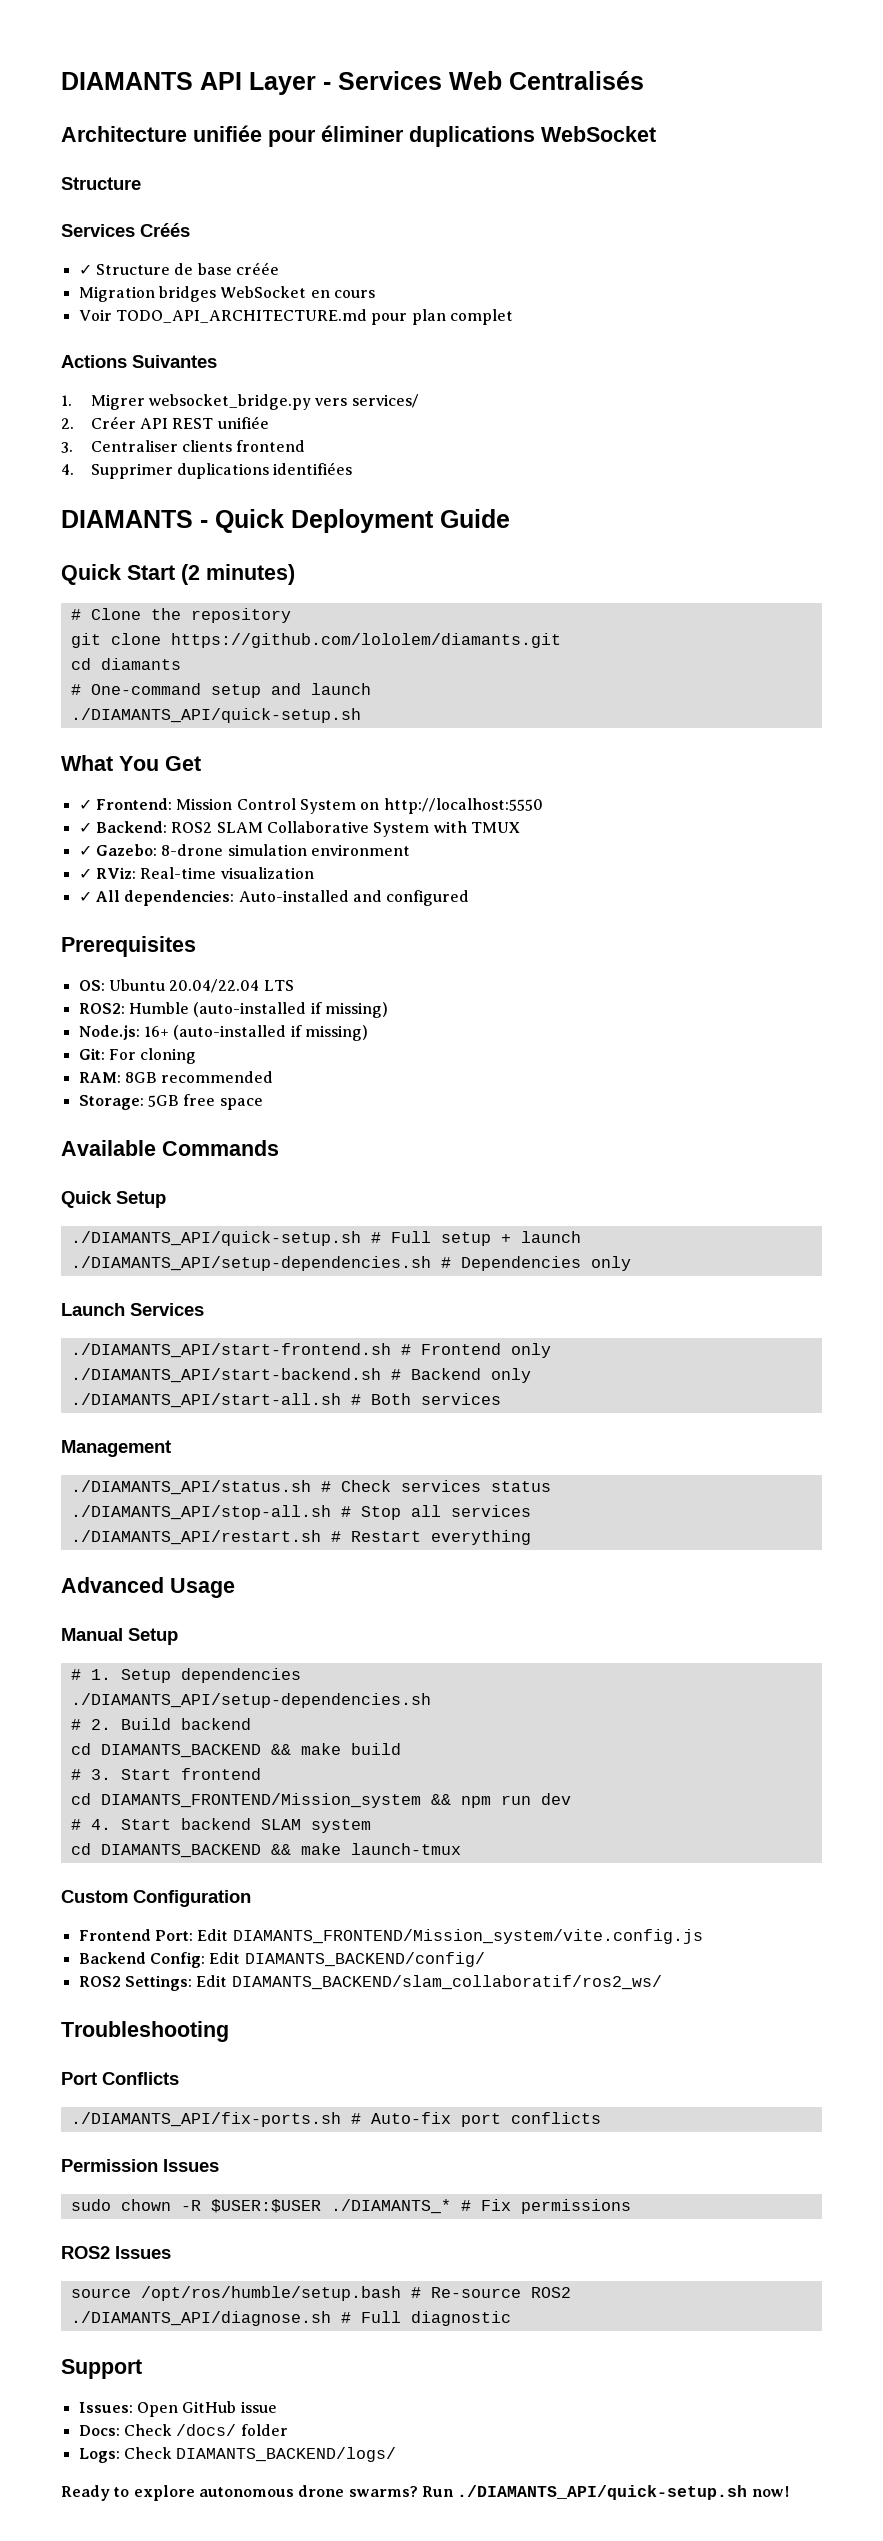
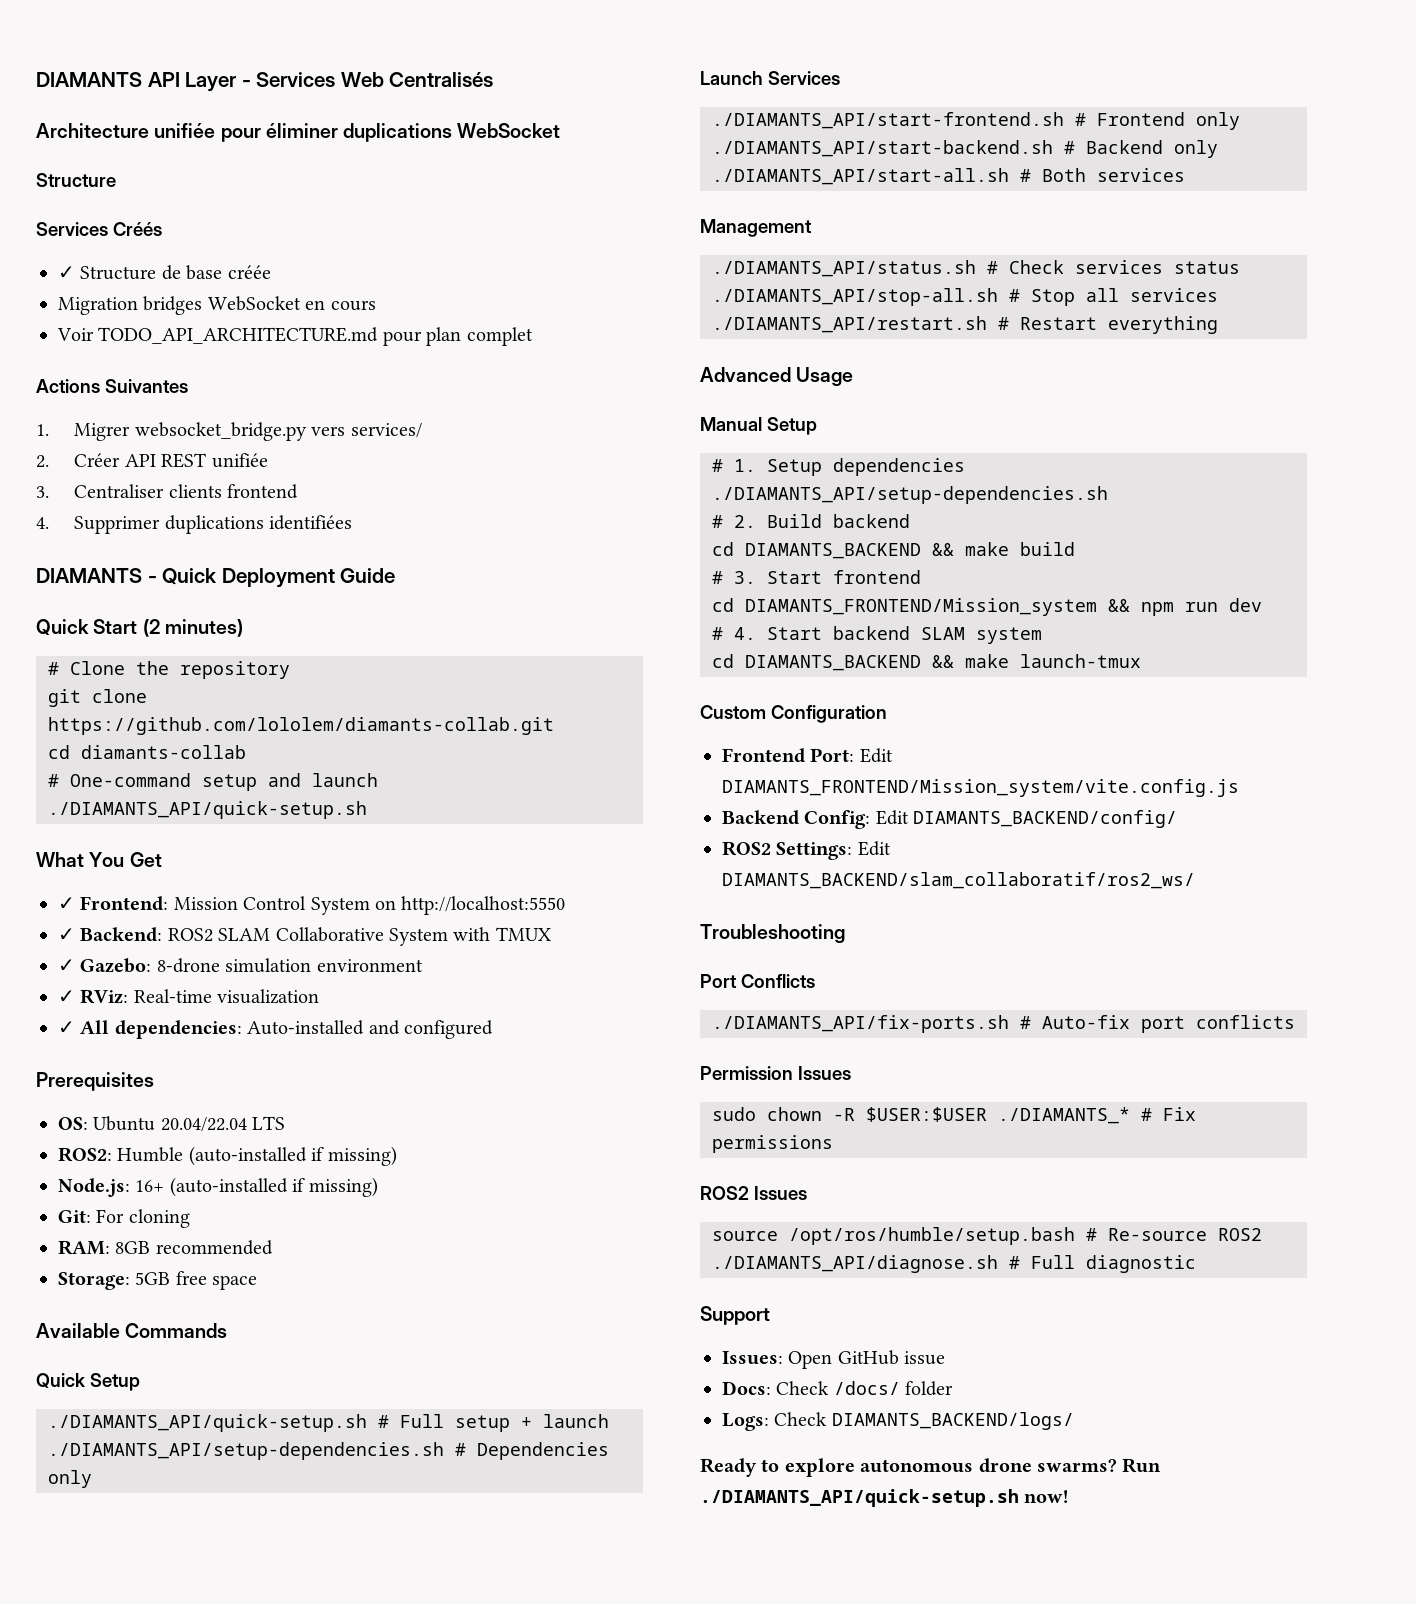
- git clone https://github.com/lololem/diamants.git
- cd diamants
+ git clone https://github.com/lololem/diamants-collab.git
+ cd diamants-collab

